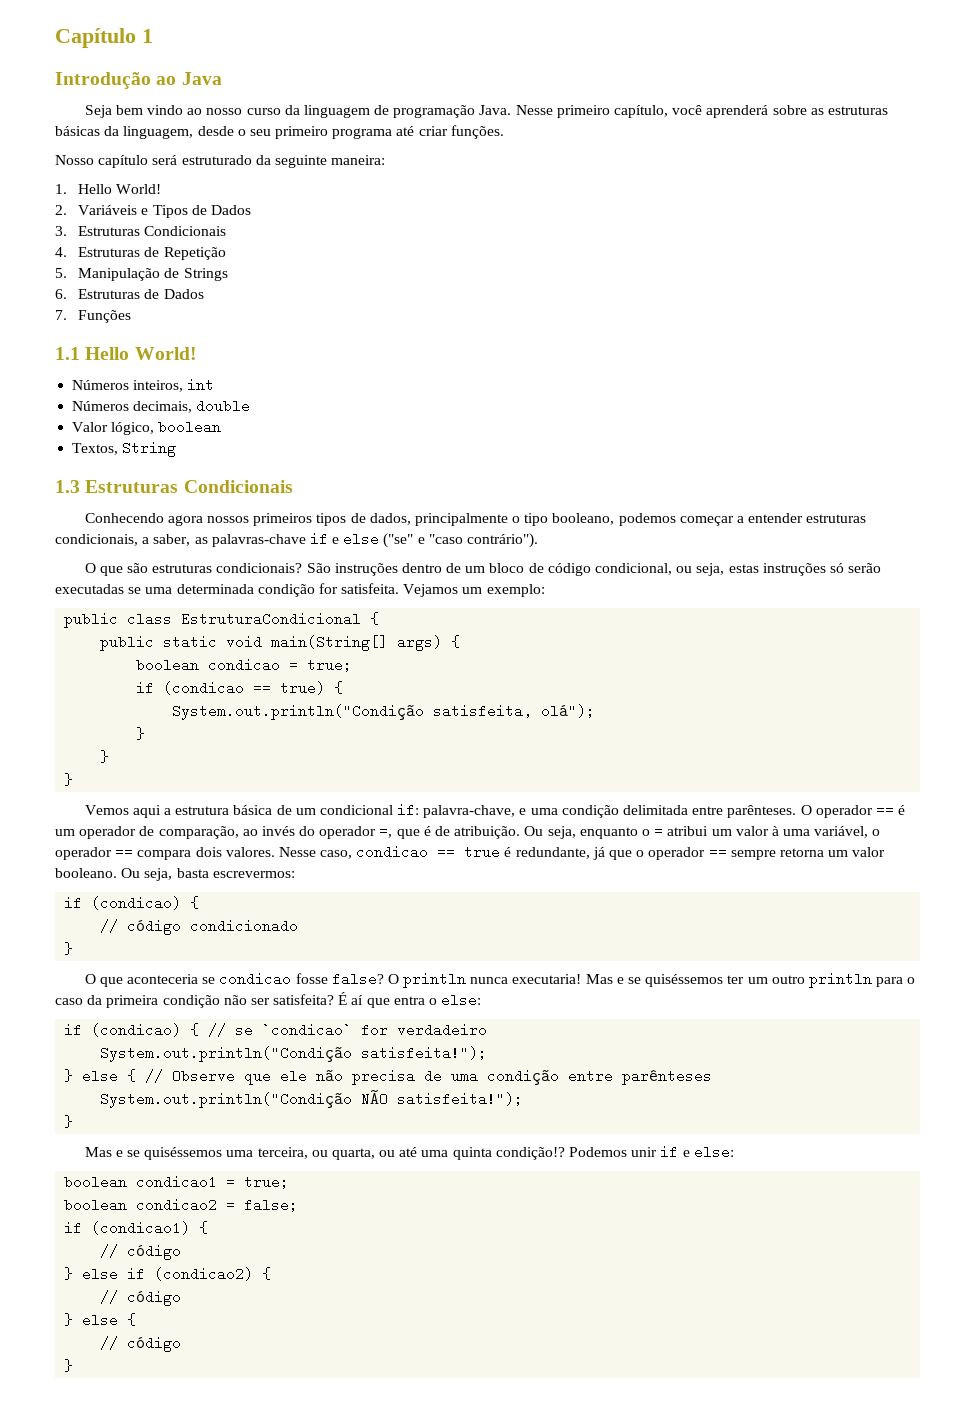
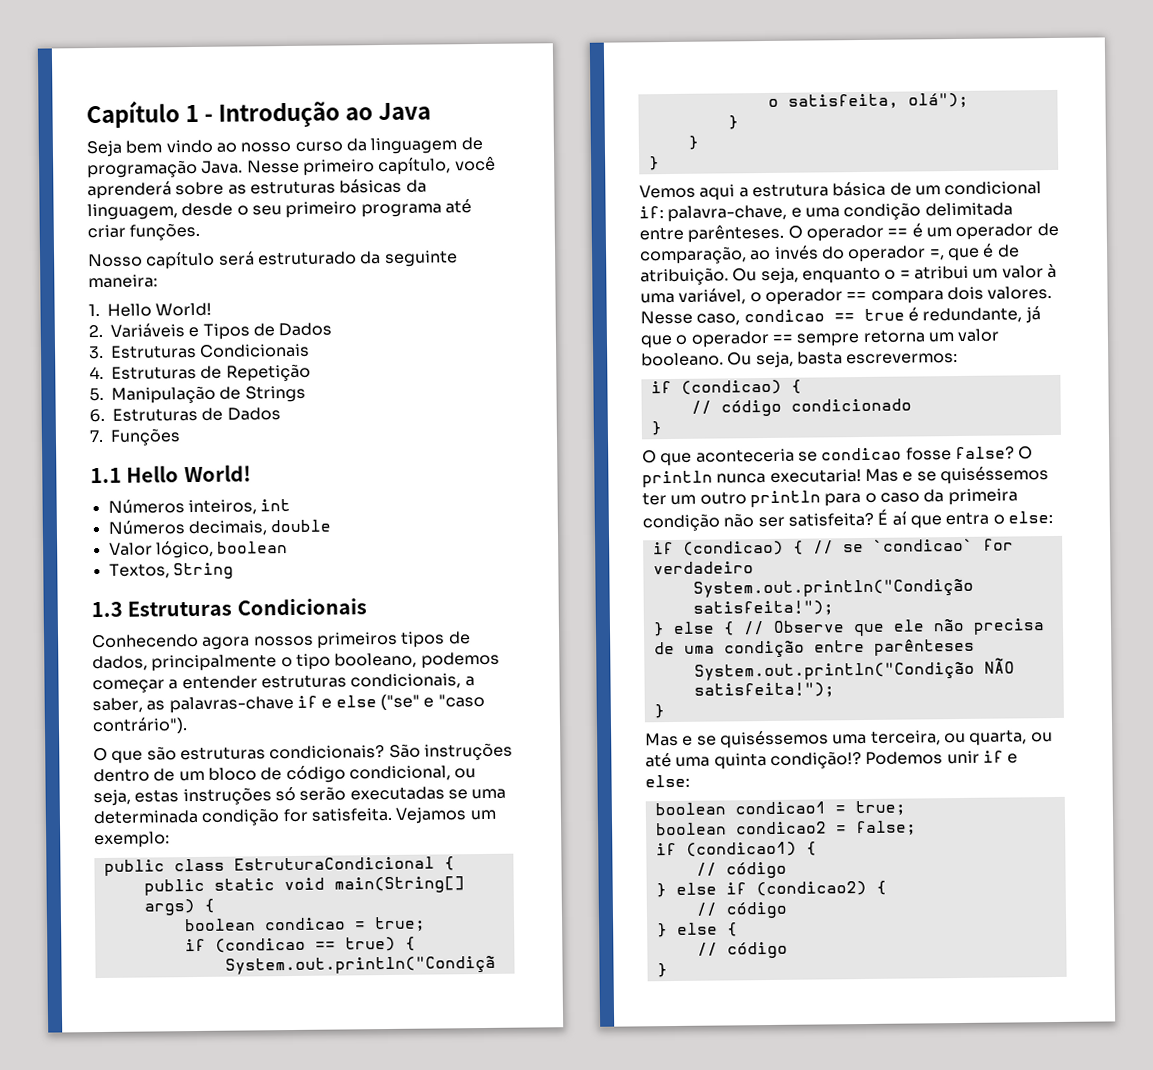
- Capítulo 1
- Introdução ao Java
+ Capítulo 1 - Introdução ao Java

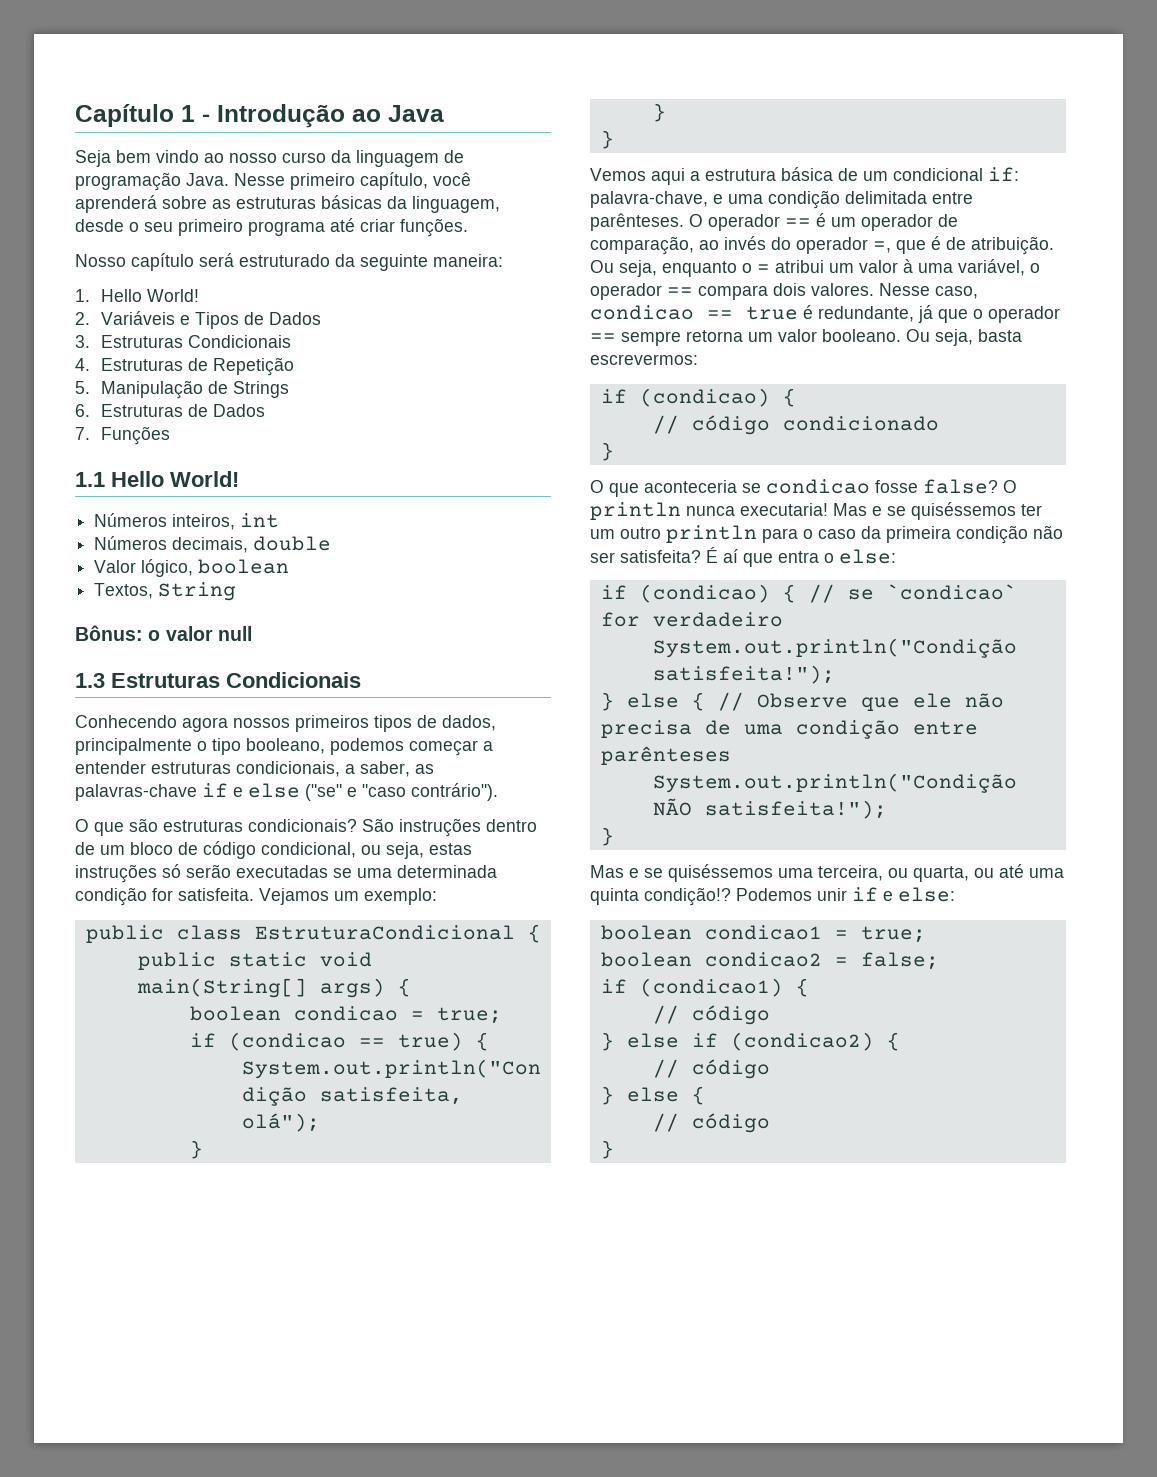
+ Bônus: o valor null

